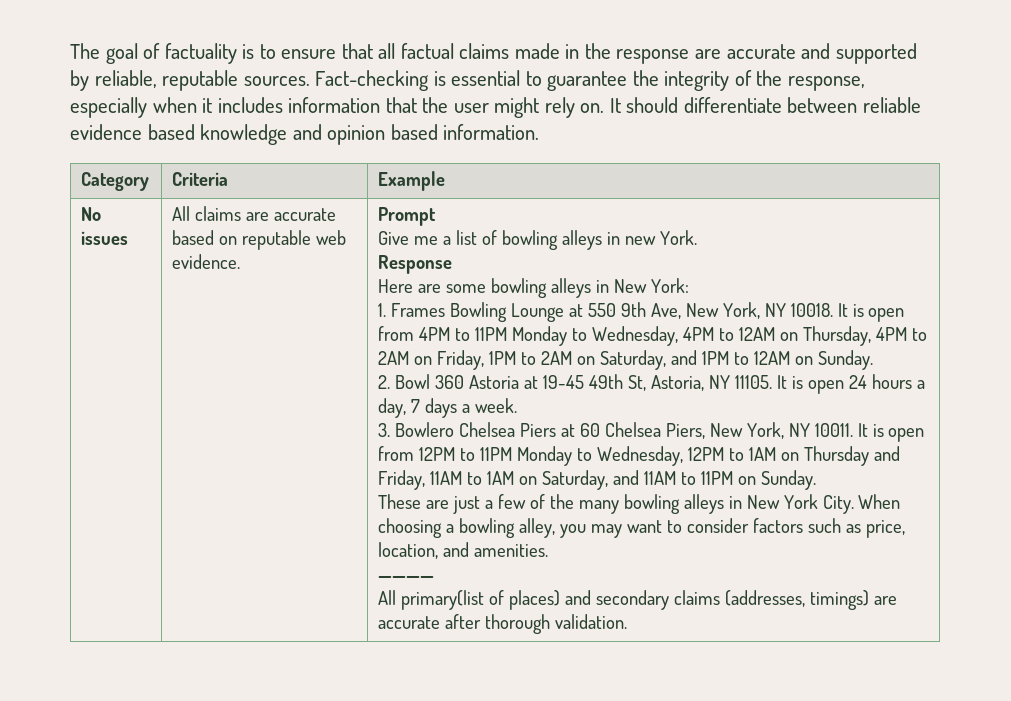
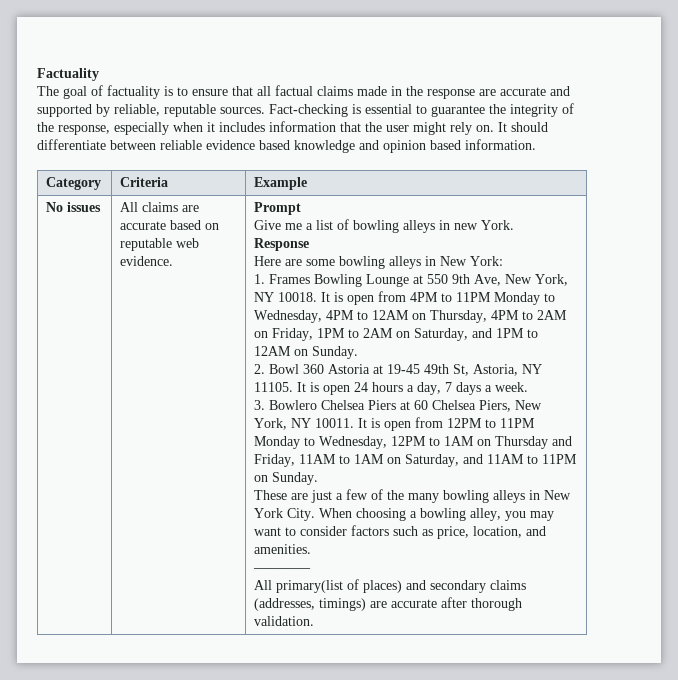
+ Factuality

